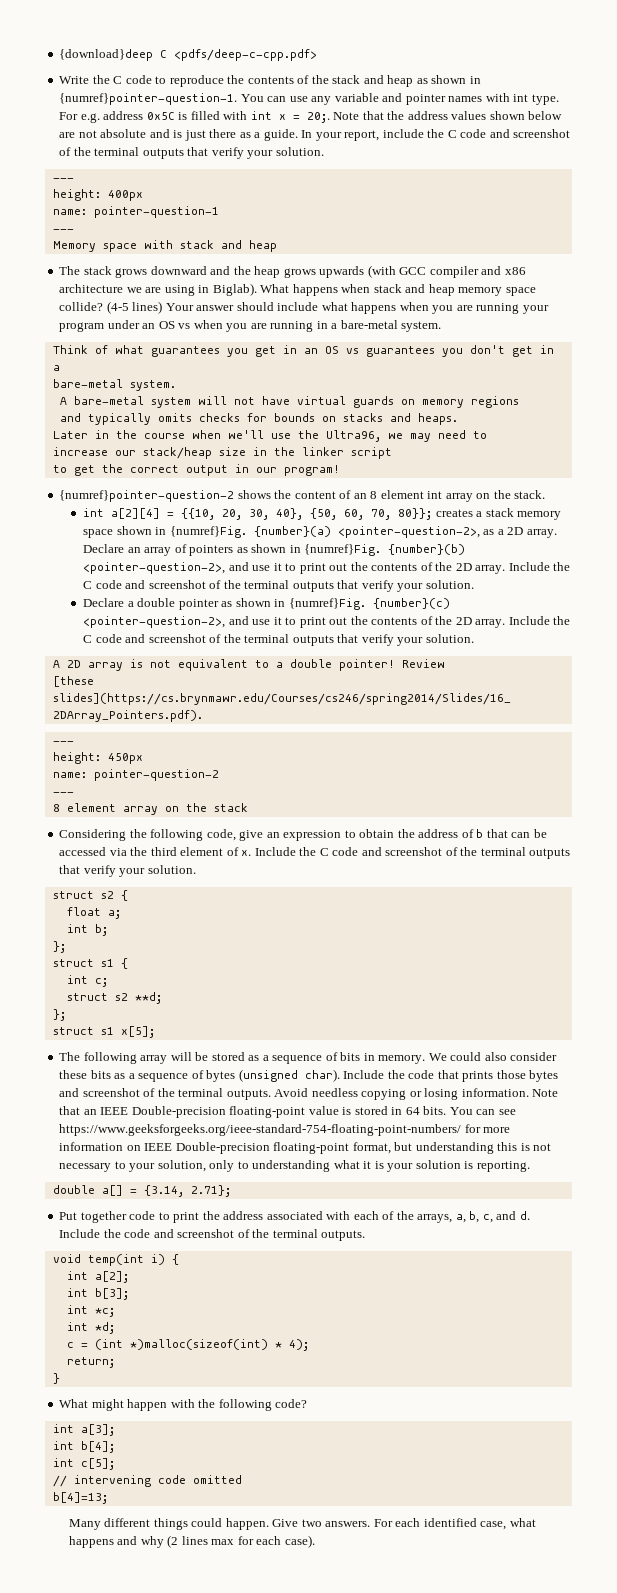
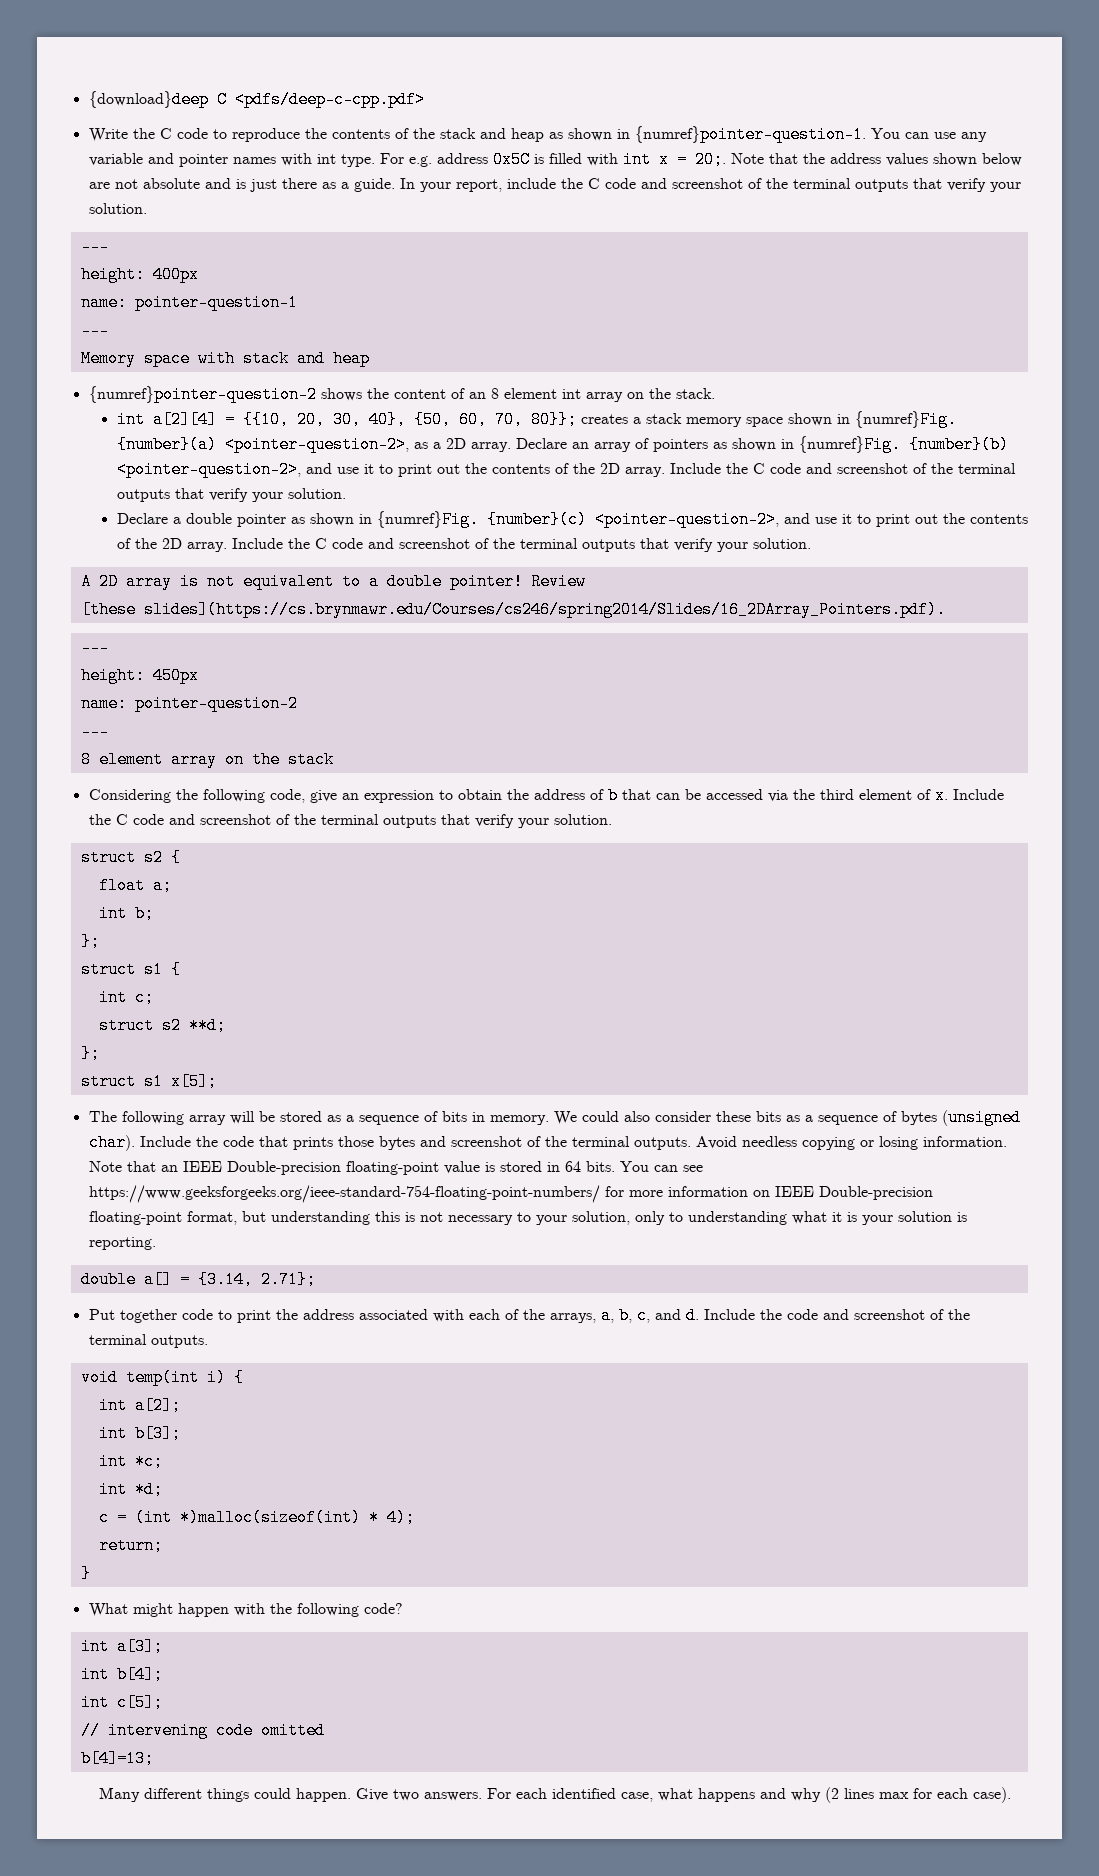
- The stack grows downward and the heap grows upwards (with GCC compiler and x86 architecture we are using in Biglab). What happens when stack and heap memory space collide? (4-5 lines) Your answer should include what happens when you are running your program under an OS vs when you are running in a bare-metal system.
- Think of what guarantees you get in an OS vs guarantees you don't get in a
- bare-metal system.
- A bare-metal system will not have virtual guards on memory regions
- and typically omits checks for bounds on stacks and heaps.
- Later in the course when we'll use the Ultra96, we may need to
- increase our stack/heap size in the linker script
- to get the correct output in our program!

